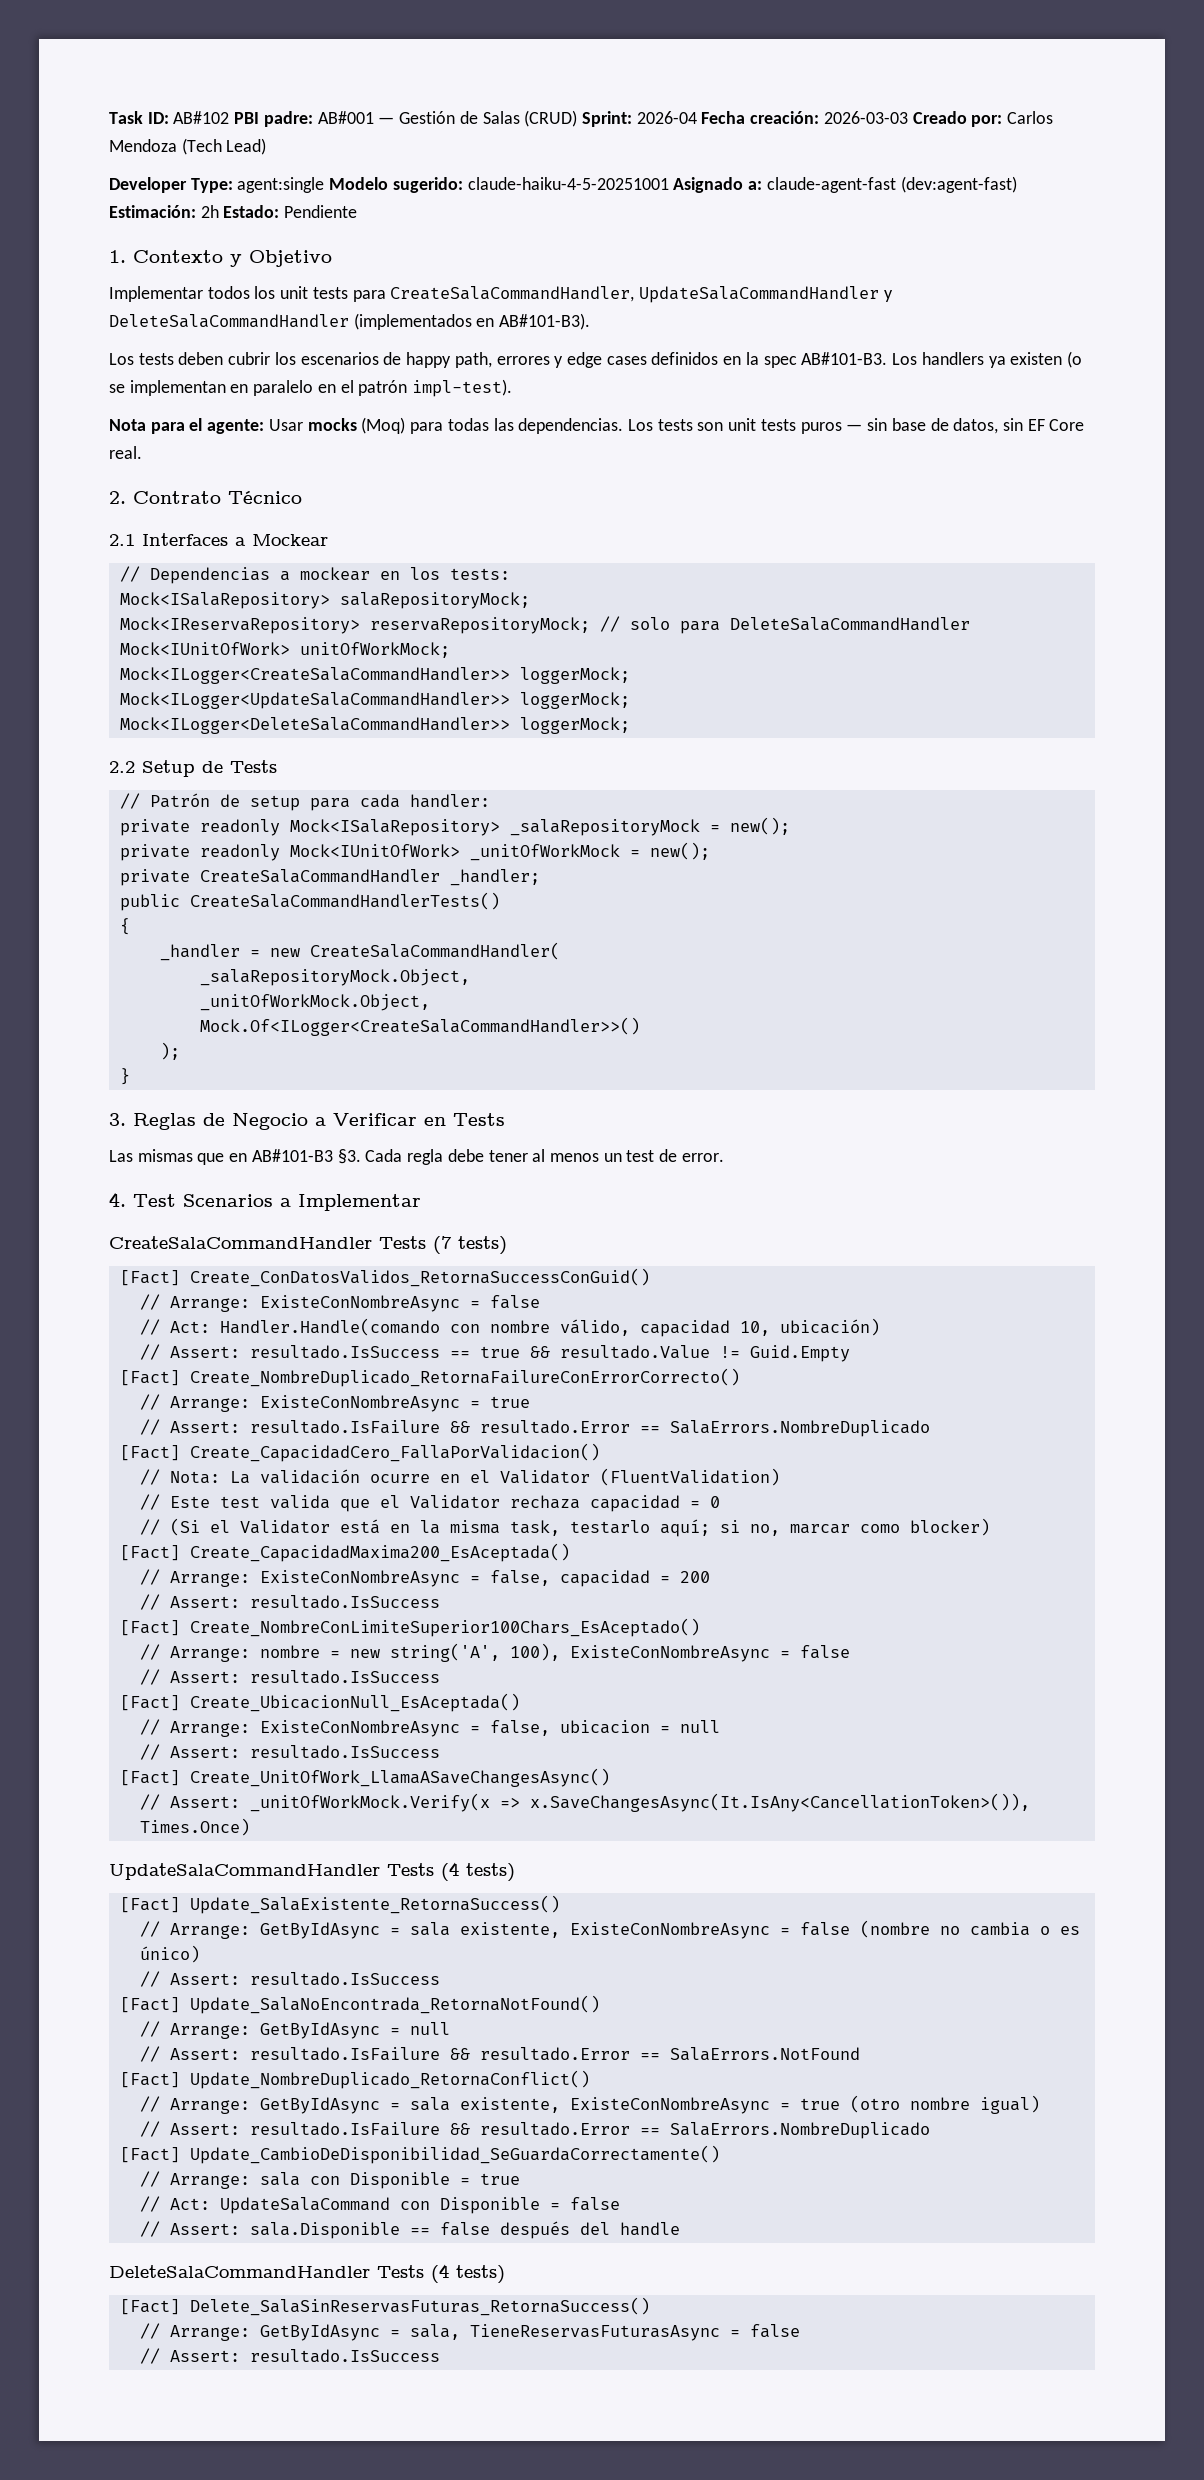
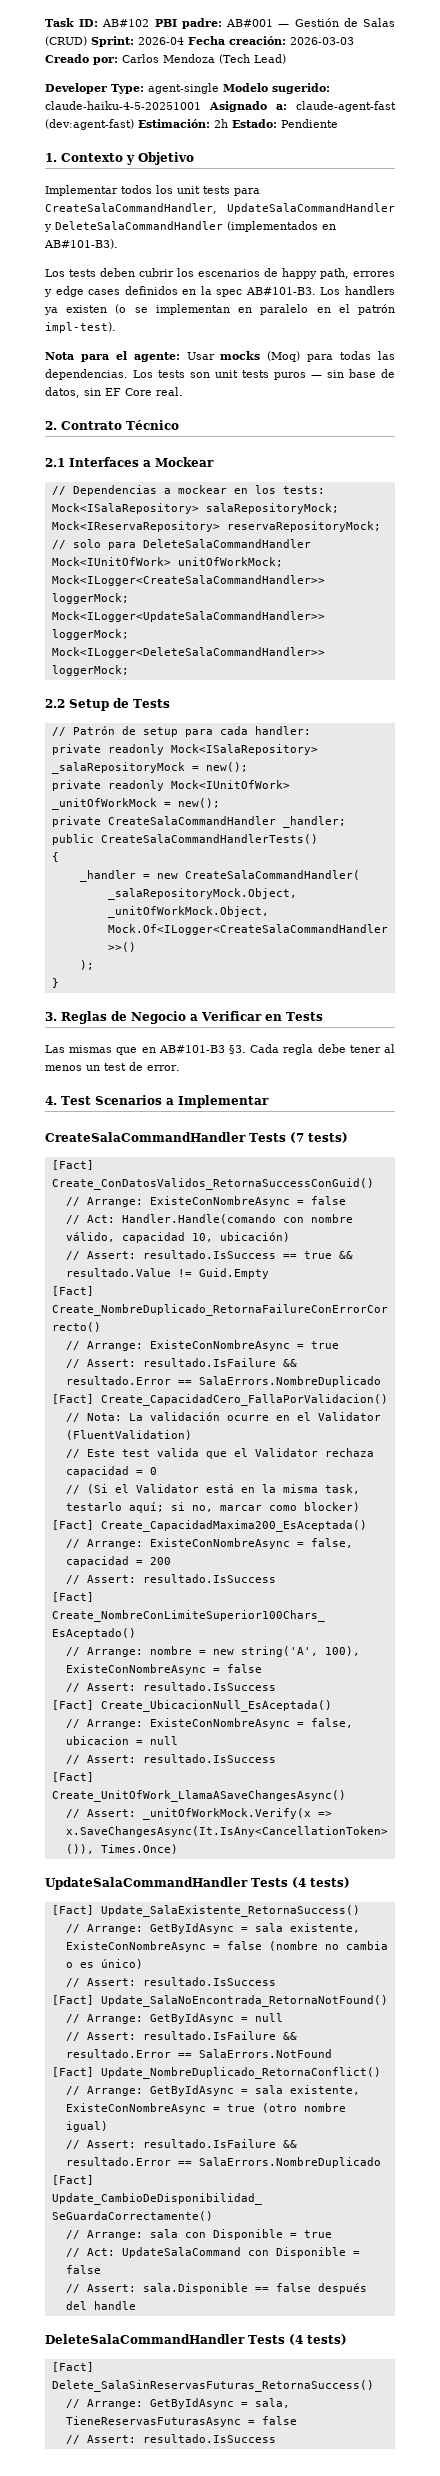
- Developer Type: agent:single Modelo sugerido: claude-haiku-4-5-20251001 Asignado a: claude-agent-fast (dev:agent-fast) Estimación: 2h Estado: Pendiente
+ Developer Type: agent-single Modelo sugerido: claude-haiku-4-5-20251001 Asignado a: claude-agent-fast (dev:agent-fast) Estimación: 2h Estado: Pendiente

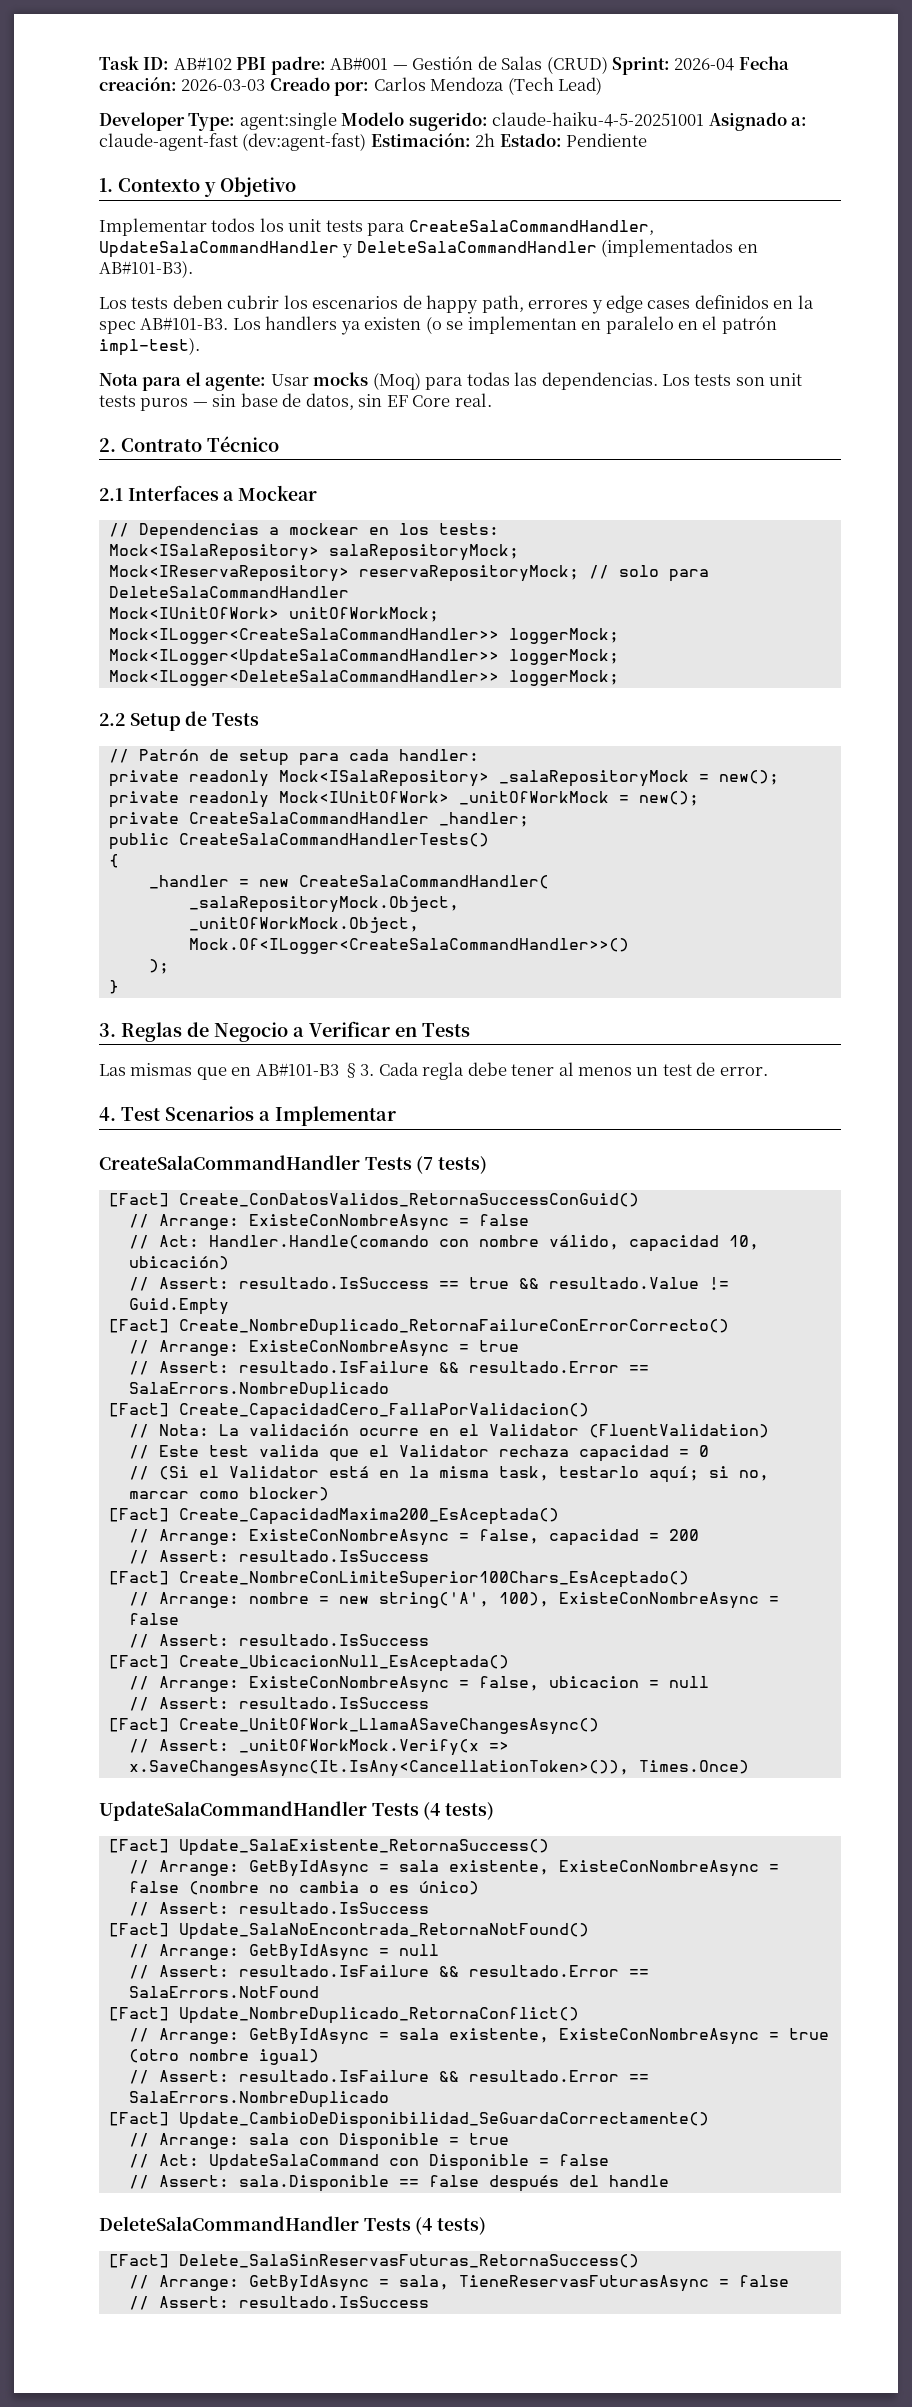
- Developer Type: agent-single Modelo sugerido: claude-haiku-4-5-20251001 Asignado a: claude-agent-fast (dev:agent-fast) Estimación: 2h Estado: Pendiente
+ Developer Type: agent:single Modelo sugerido: claude-haiku-4-5-20251001 Asignado a: claude-agent-fast (dev:agent-fast) Estimación: 2h Estado: Pendiente

